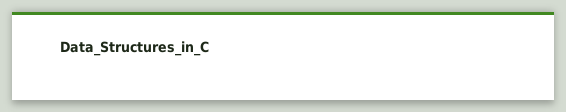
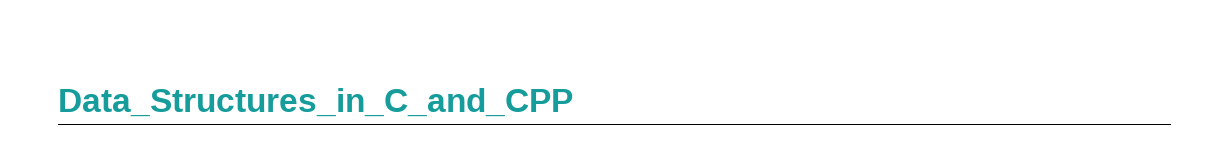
- Data_Structures_in_C
+ Data_Structures_in_C_and_CPP

